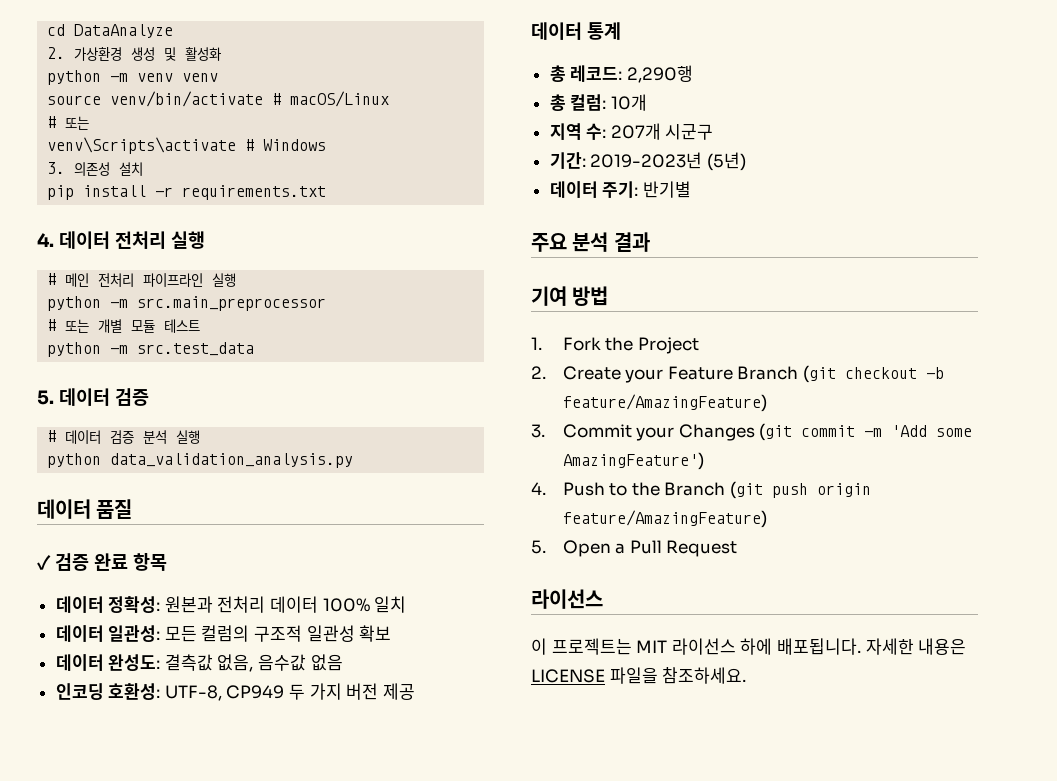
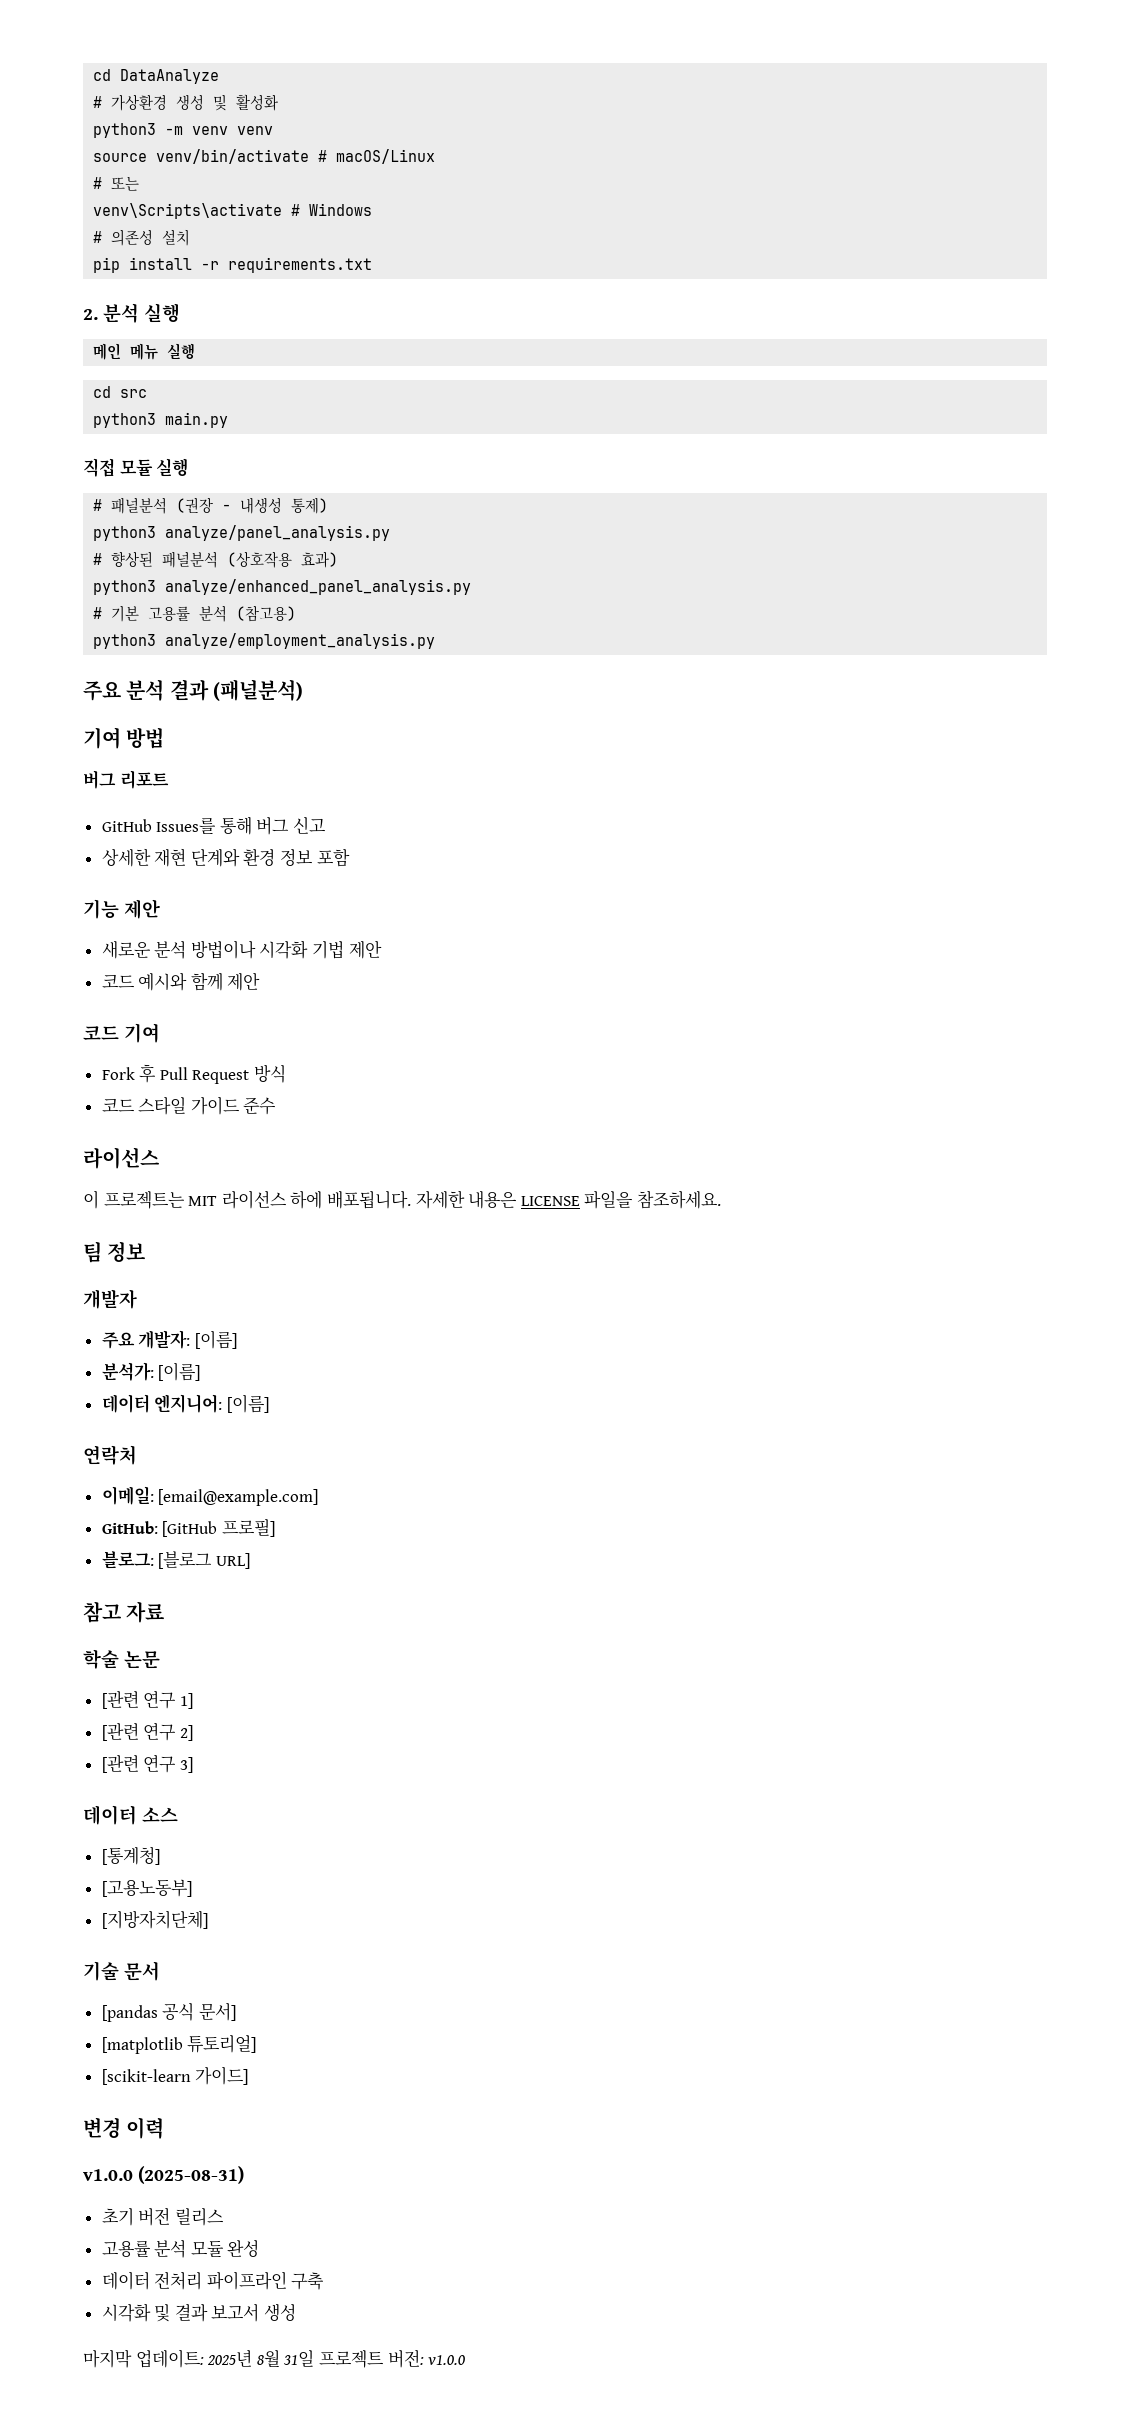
- 2. 가상환경 생성 및 활성화
+ # 가상환경 생성 및 활성화
- python -m venv venv
+ python3 -m venv venv
- 3. 의존성 설치
+ # 의존성 설치
- 4. 데이터 전처리 실행
- # 메인 전처리 파이프라인 실행
- python -m src.main_preprocessor
- # 또는 개별 모듈 테스트
- python -m src.test_data
- 5. 데이터 검증
- # 데이터 검증 분석 실행
- python data_validation_analysis.py
- 데이터 품질
- ✓ 검증 완료 항목
- 데이터 정확성: 원본과 전처리 데이터 100% 일치
- 데이터 일관성: 모든 컬럼의 구조적 일관성 확보
- 데이터 완성도: 결측값 없음, 음수값 없음
- 인코딩 호환성: UTF-8, CP949 두 가지 버전 제공
- 데이터 통계
- 총 레코드: 2,290행
- 총 컬럼: 10개
- 지역 수: 207개 시군구
- 기간: 2019-2023년 (5년)
- 데이터 주기: 반기별
+ 2. 분석 실행
+ 메인 메뉴 실행
+ cd src
+ python3 main.py
+ 직접 모듈 실행
+ # 패널분석 (권장 - 내생성 통제)
+ python3 analyze/panel_analysis.py
+ # 향상된 패널분석 (상호작용 효과)
+ python3 analyze/enhanced_panel_analysis.py
+ # 기본 고용률 분석 (참고용)
+ python3 analyze/employment_analysis.py
- 주요 분석 결과
+ 주요 분석 결과 (패널분석)
- 1. Fork the Project
- 2. Create your Feature Branch (git checkout -b feature/AmazingFeature)
- 3. Commit your Changes (git commit -m 'Add some AmazingFeature')
- 4. Push to the Branch (git push origin feature/AmazingFeature)
- 5. Open a Pull Request
+ 버그 리포트
+ GitHub Issues를 통해 버그 신고
+ 상세한 재현 단계와 환경 정보 포함
+ 기능 제안
+ 새로운 분석 방법이나 시각화 기법 제안
+ 코드 예시와 함께 제안
+ 코드 기여
+ Fork 후 Pull Request 방식
+ 코드 스타일 가이드 준수
+ 팀 정보
+ 개발자
+ 주요 개발자: [이름]
+ 분석가: [이름]
+ 데이터 엔지니어: [이름]
+ 연락처
+ 이메일: [email@example.com]
+ GitHub: [GitHub 프로필]
+ 블로그: [블로그 URL]
+ 참고 자료
+ 학술 논문
+ [관련 연구 1]
+ [관련 연구 2]
+ [관련 연구 3]
+ 데이터 소스
+ [통계청]
+ [고용노동부]
+ [지방자치단체]
+ 기술 문서
+ [pandas 공식 문서]
+ [matplotlib 튜토리얼]
+ [scikit-learn 가이드]
+ 변경 이력
+ v1.0.0 (2025-08-31)
+ 초기 버전 릴리스
+ 고용률 분석 모듈 완성
+ 데이터 전처리 파이프라인 구축
+ 시각화 및 결과 보고서 생성
+ 마지막 업데이트: 2025년 8월 31일 프로젝트 버전: v1.0.0

